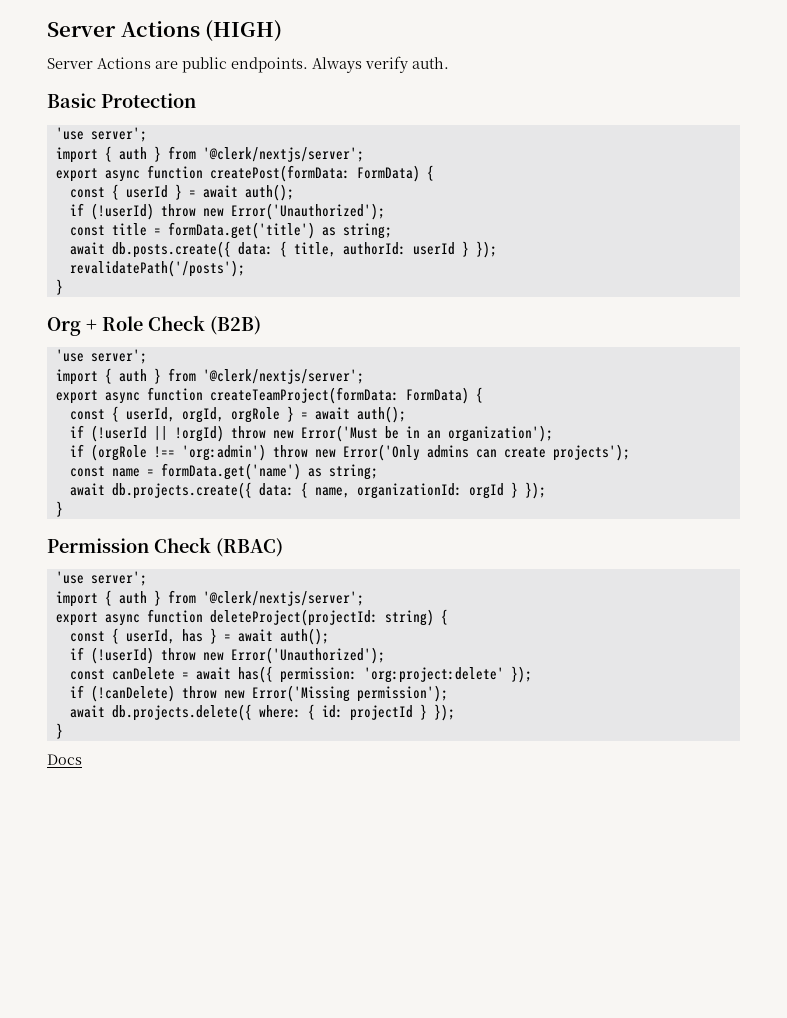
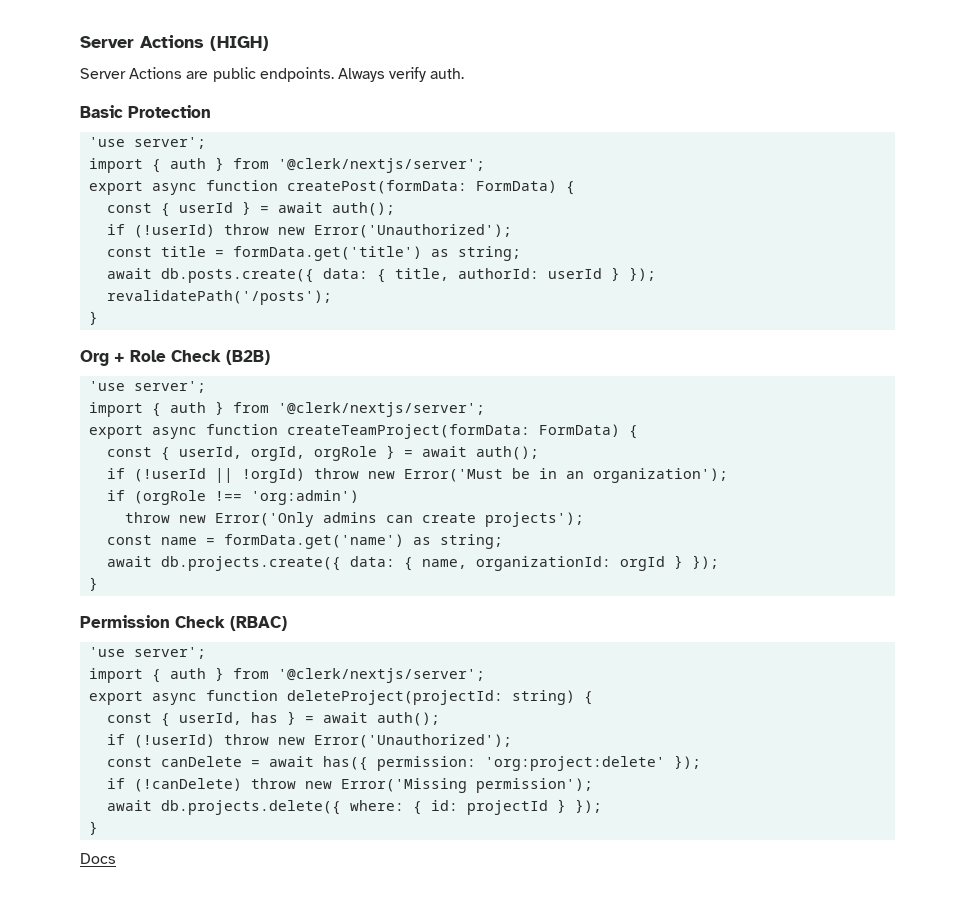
- if (orgRole !== 'org:admin') throw new Error('Only admins can create projects');
+ if (orgRole !== 'org:admin')
+ throw new Error('Only admins can create projects');

